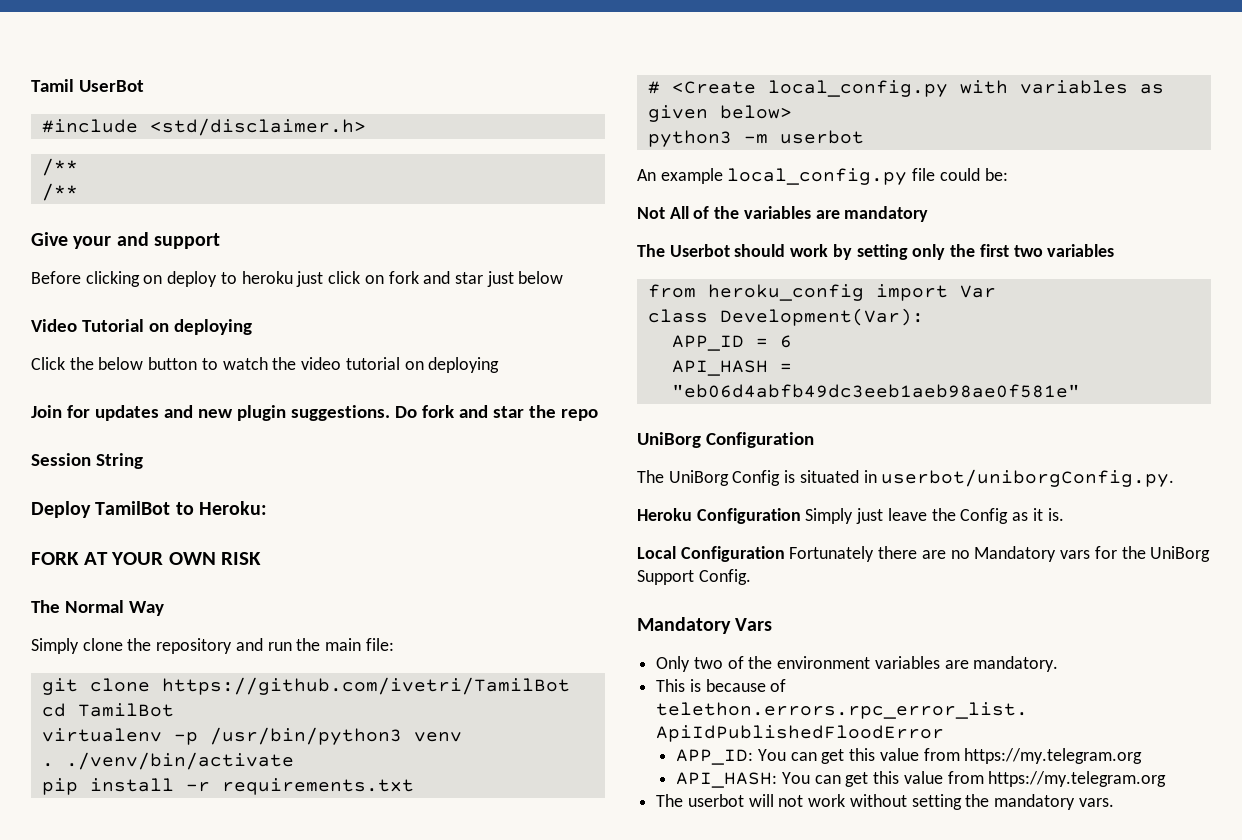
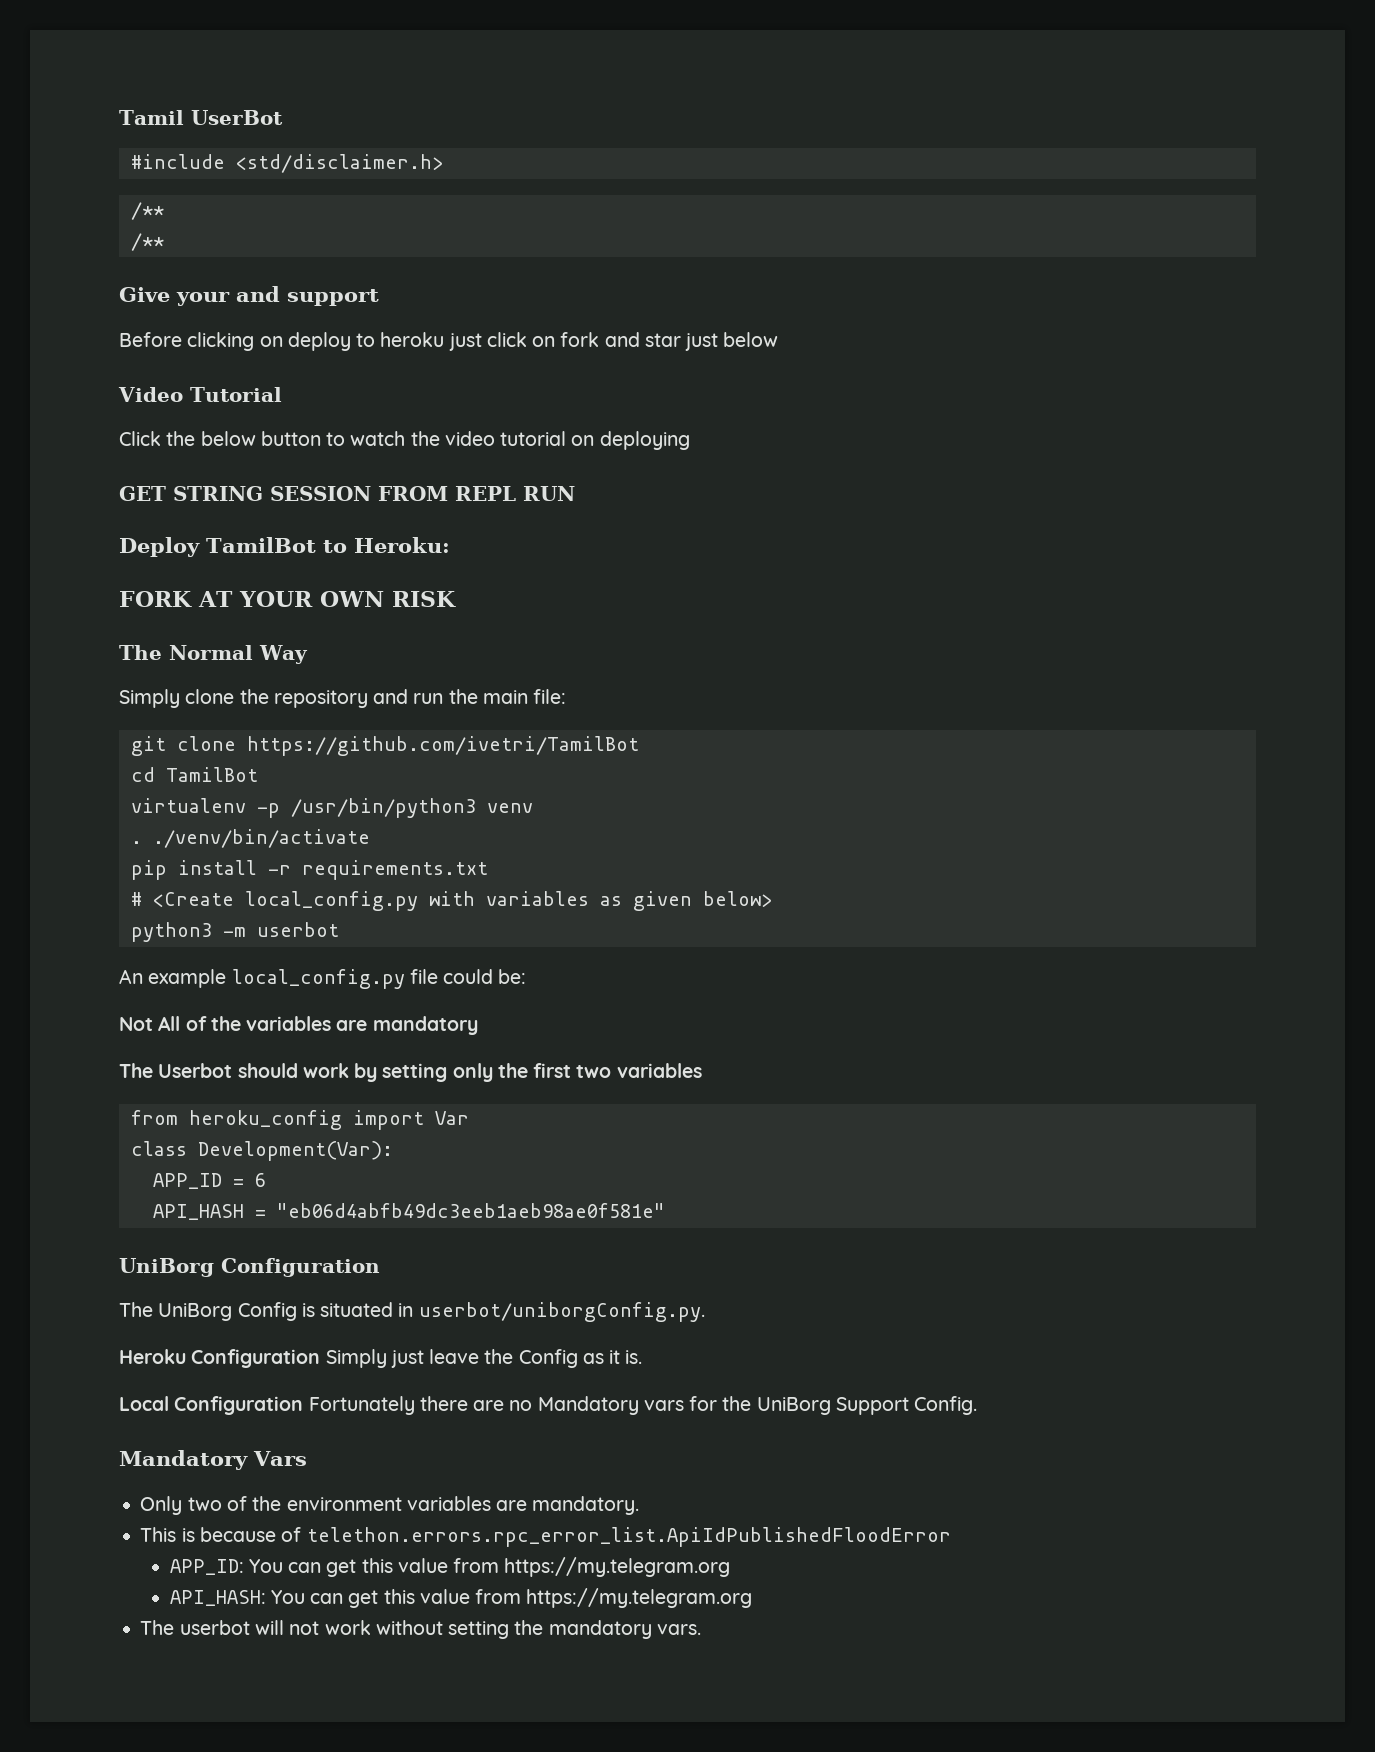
- Video Tutorial on deploying
+ Video Tutorial
- Join for updates and new plugin suggestions. Do fork and star the repo
- Session String
+ GET STRING SESSION FROM REPL RUN

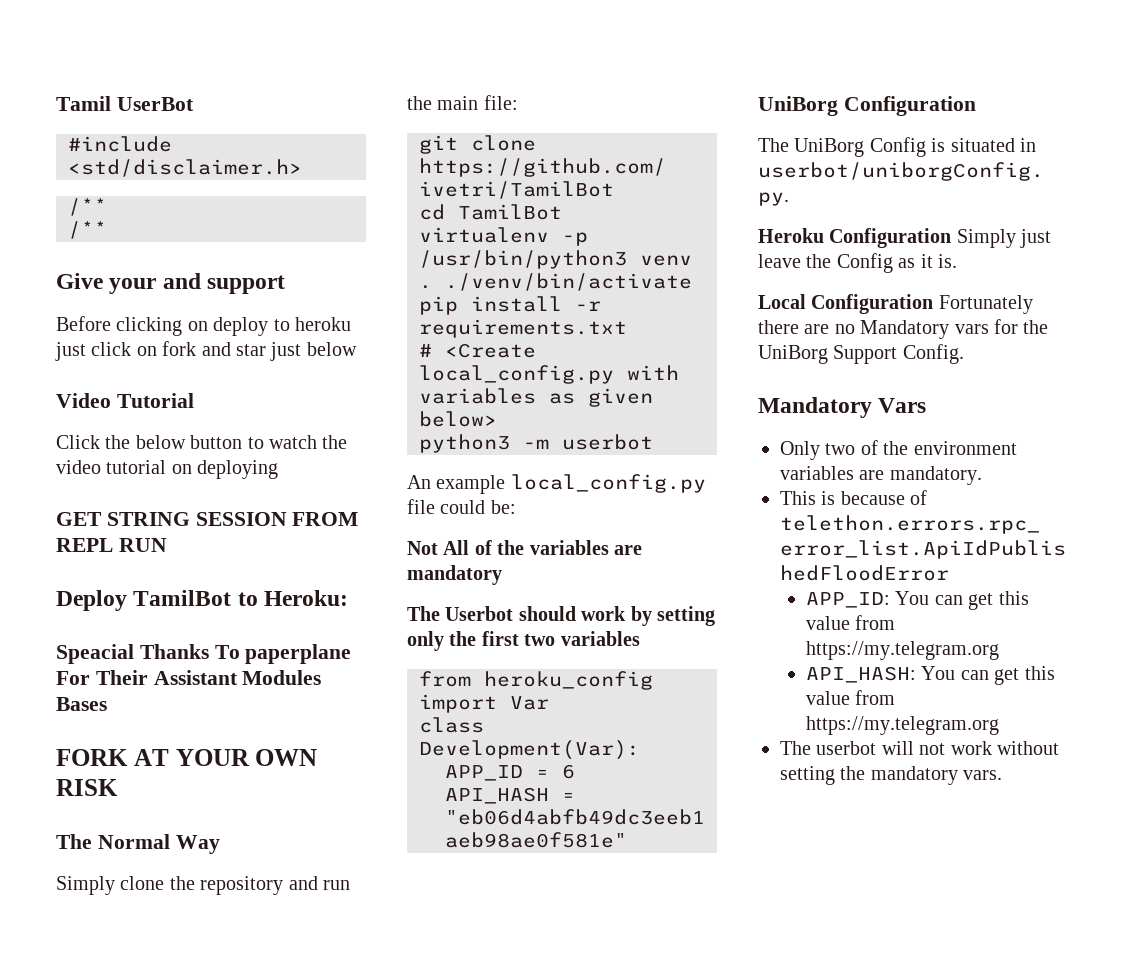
+ Speacial Thanks To paperplane For Their Assistant Modules Bases

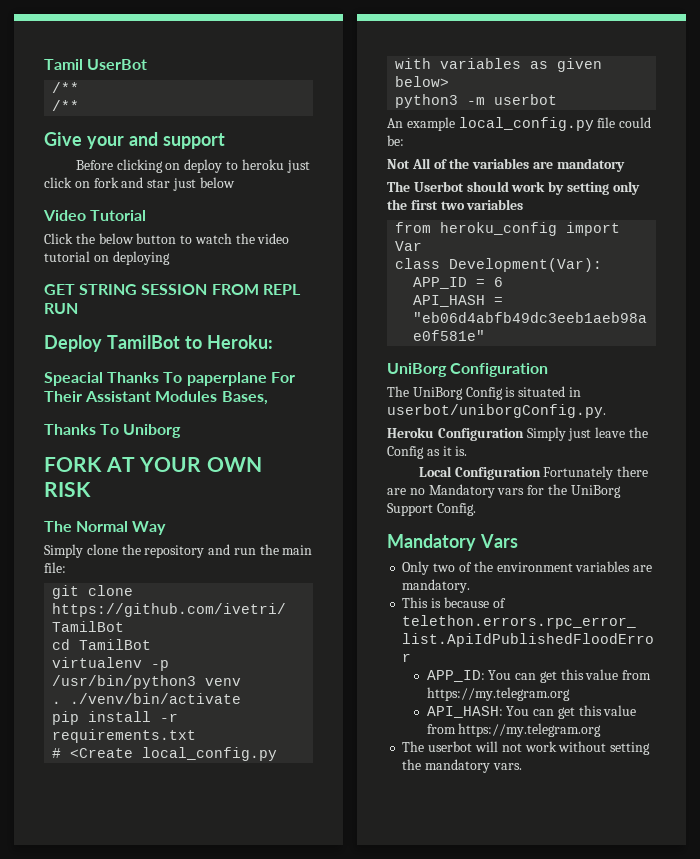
- #include <std/disclaimer.h>
- Speacial Thanks To paperplane For Their Assistant Modules Bases
+ Speacial Thanks To paperplane For Their Assistant Modules Bases,
+ Thanks To Uniborg

